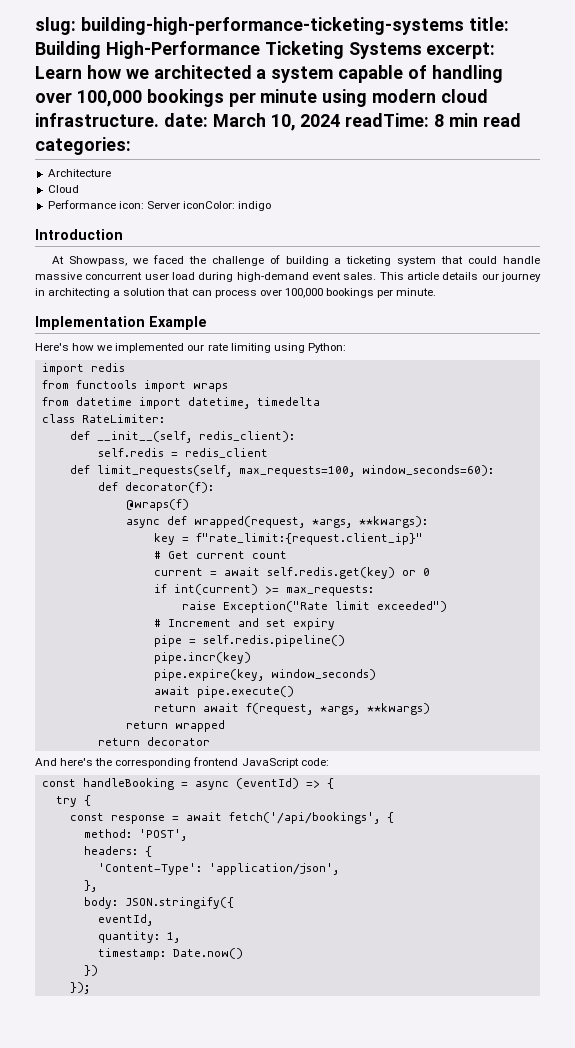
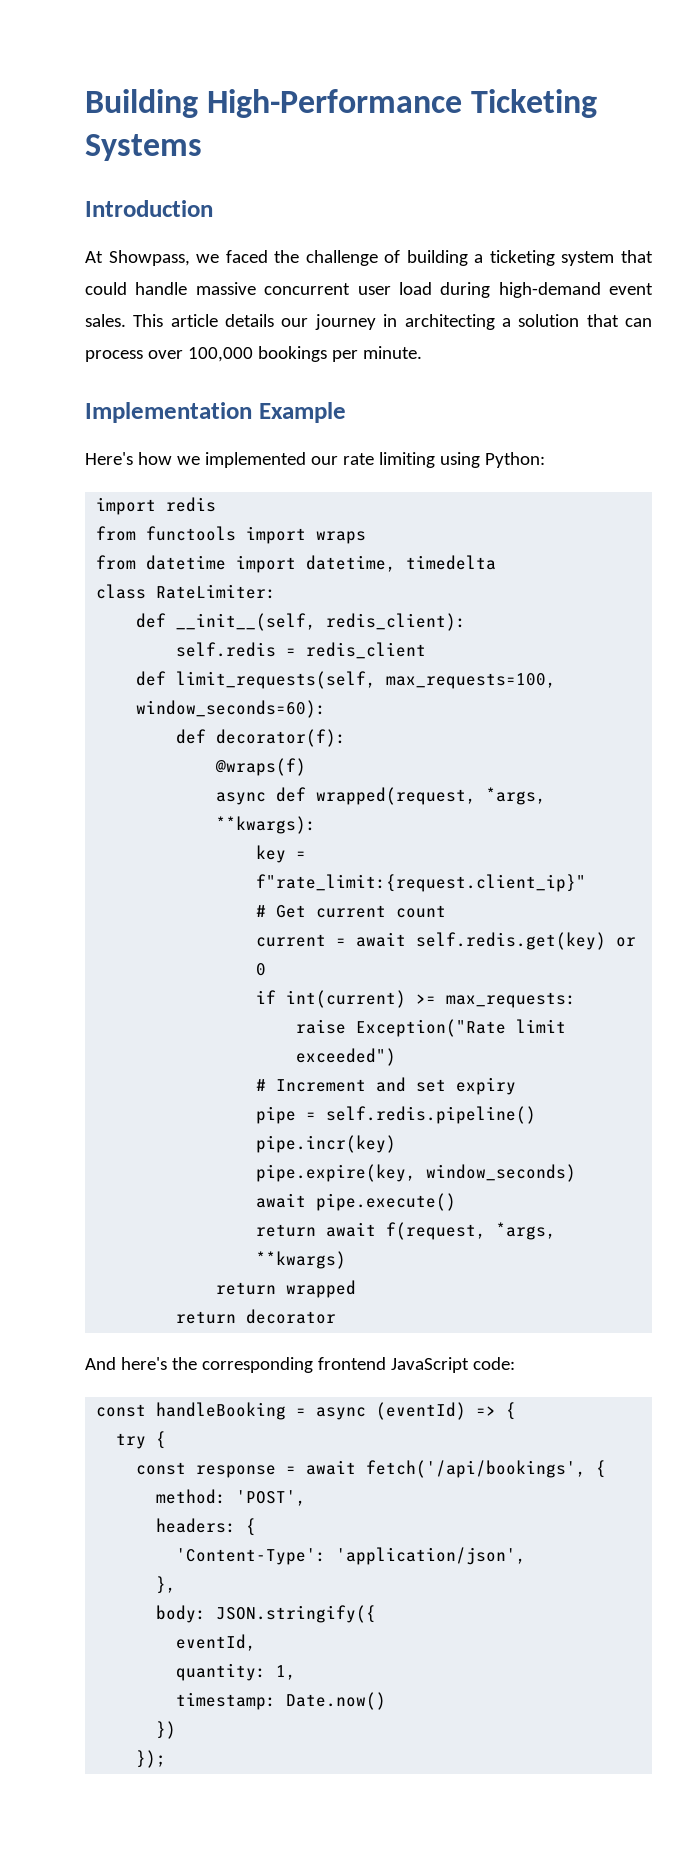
- slug: building-high-performance-ticketing-systems title: Building High-Performance Ticketing Systems excerpt: Learn how we architected a system capable of handling over 100,000 bookings per minute using modern cloud infrastructure. date: March 10, 2024 readTime: 8 min read categories:
- Architecture
- Cloud
- Performance icon: Server iconColor: indigo
+ Building High-Performance Ticketing Systems

